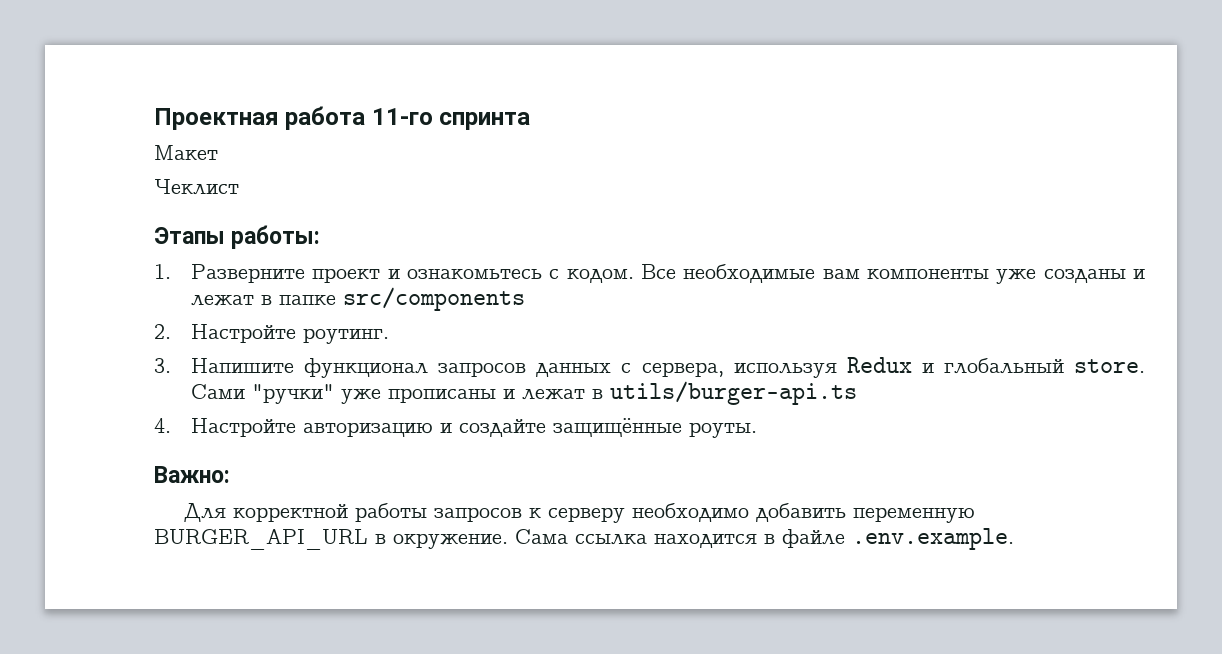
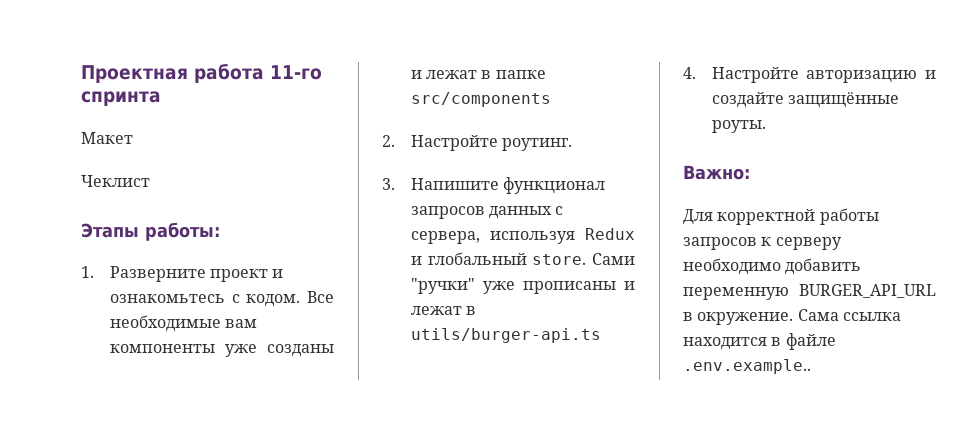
- Сама ссылка находится в файле .env.example.
+ Сама ссылка находится в файле .env.example..

